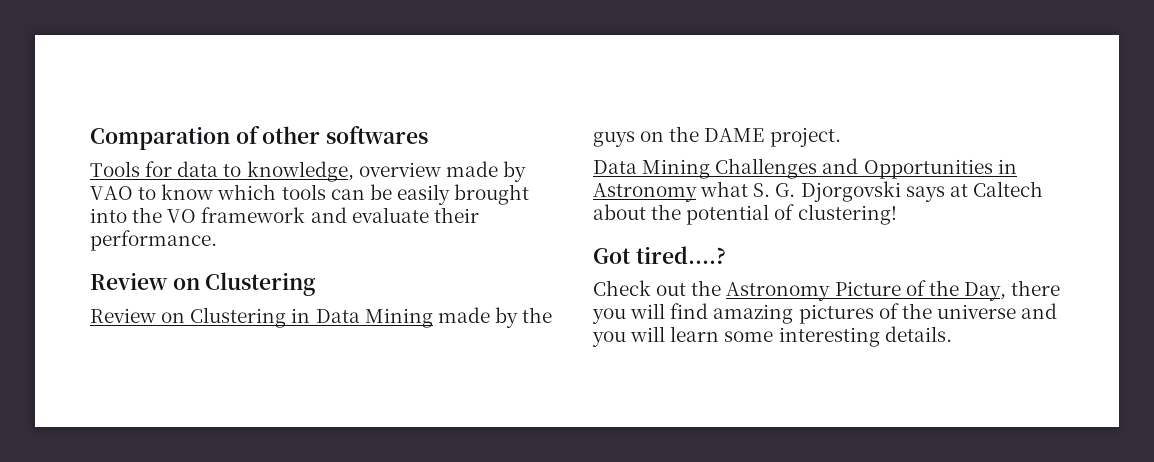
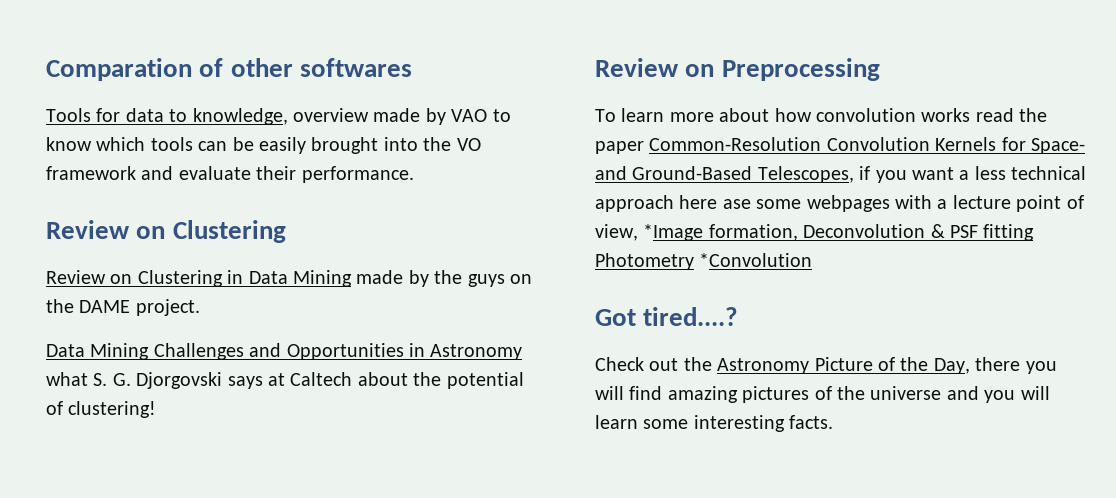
+ Review on Preprocessing
+ To learn more about how convolution works read the paper Common-Resolution Convolution Kernels for Space- and Ground-Based Telescopes, if you want a less technical approach here ase some webpages with a lecture point of view, *Image formation, Deconvolution & PSF fitting Photometry *Convolution
- Check out the Astronomy Picture of the Day, there you will find amazing pictures of the universe and you will learn some interesting details.
+ Check out the Astronomy Picture of the Day, there you will find amazing pictures of the universe and you will learn some interesting facts.

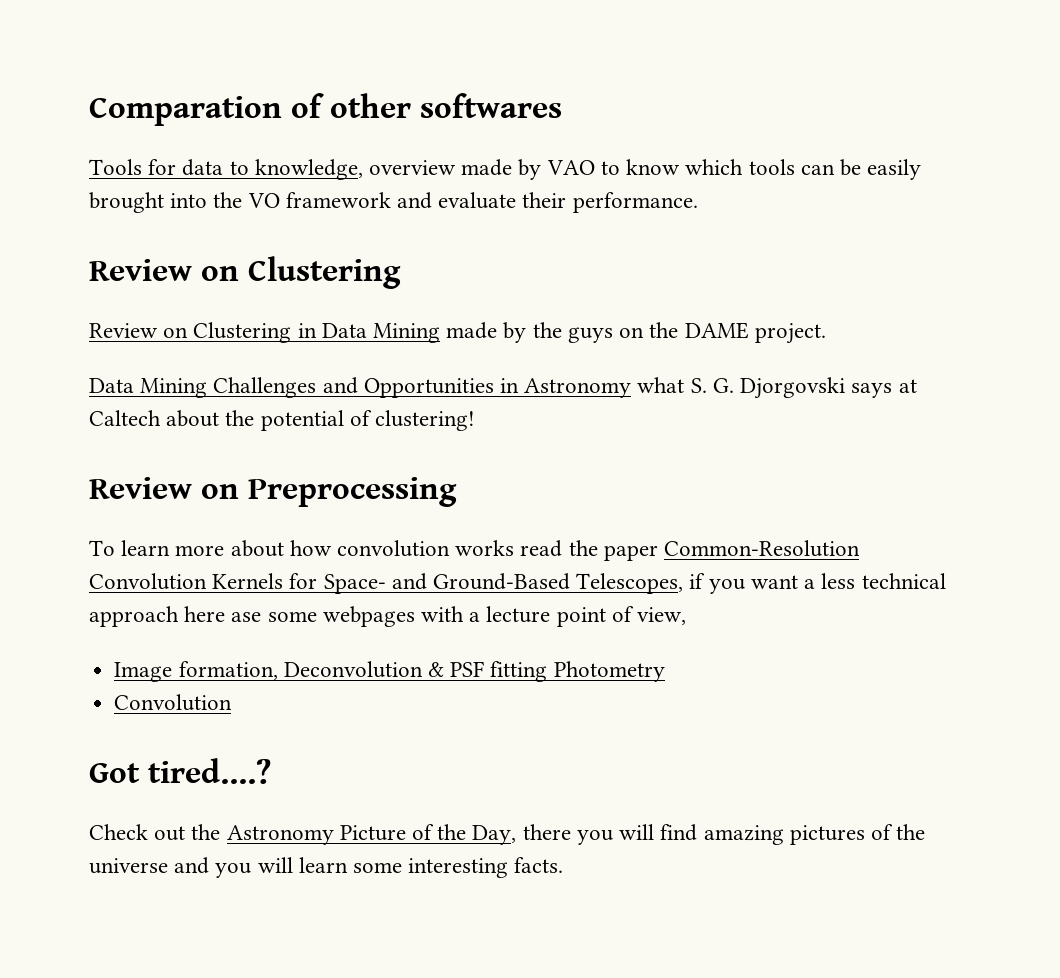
- To learn more about how convolution works read the paper Common-Resolution Convolution Kernels for Space- and Ground-Based Telescopes, if you want a less technical approach here ase some webpages with a lecture point of view, *Image formation, Deconvolution & PSF fitting Photometry *Convolution
+ To learn more about how convolution works read the paper Common-Resolution Convolution Kernels for Space- and Ground-Based Telescopes, if you want a less technical approach here ase some webpages with a lecture point of view,
+ Image formation, Deconvolution & PSF fitting Photometry
+ Convolution

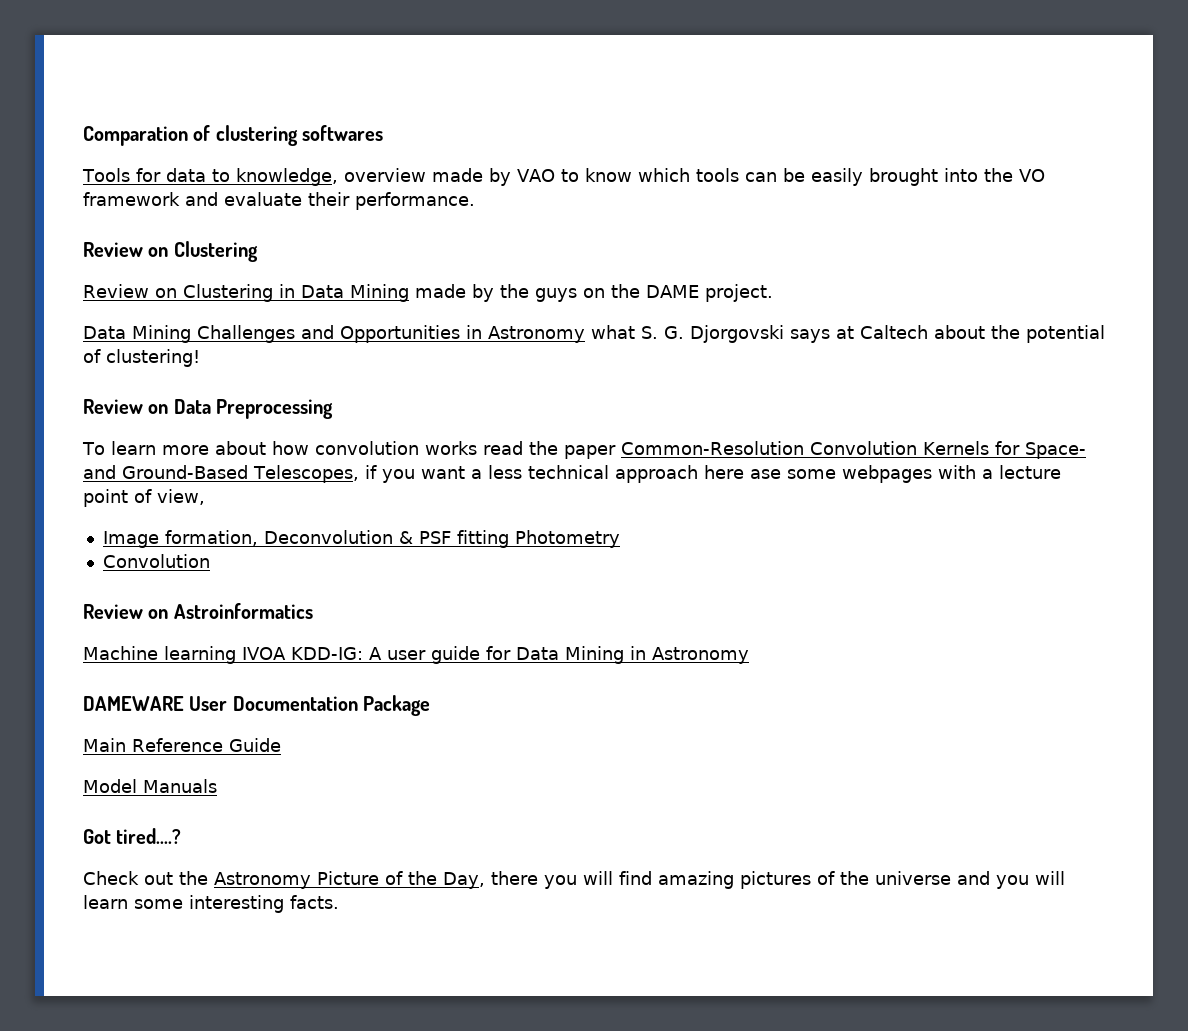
- Comparation of other softwares
+ Comparation of clustering softwares
- Review on Preprocessing
+ Review on Data Preprocessing
+ Review on Astroinformatics
+ Machine learning IVOA KDD-IG: A user guide for Data Mining in Astronomy
+ DAMEWARE User Documentation Package
+ Main Reference Guide
+ Model Manuals

